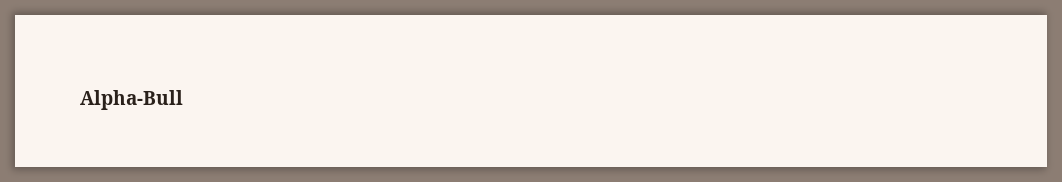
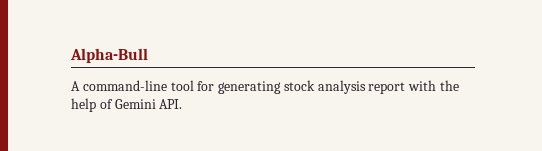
+ A command-line tool for generating stock analysis report with the help of Gemini API.

